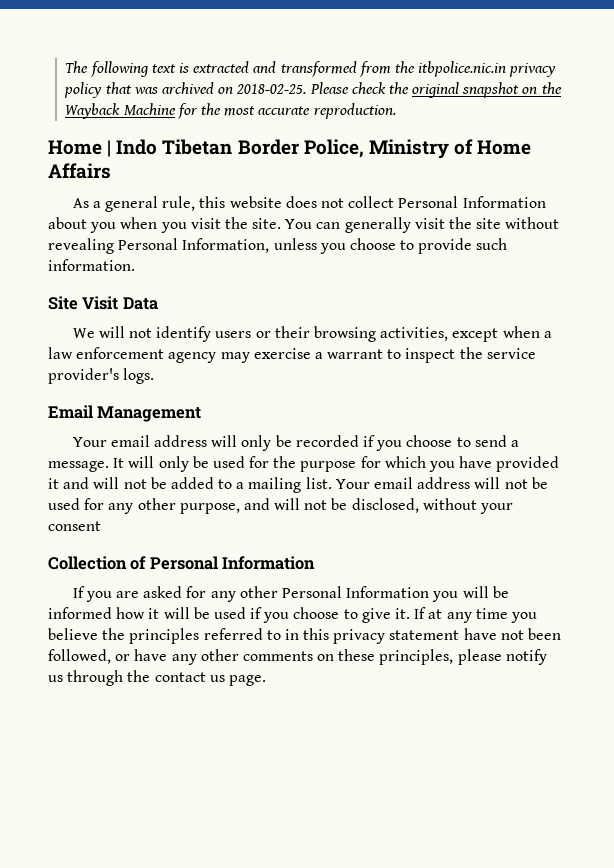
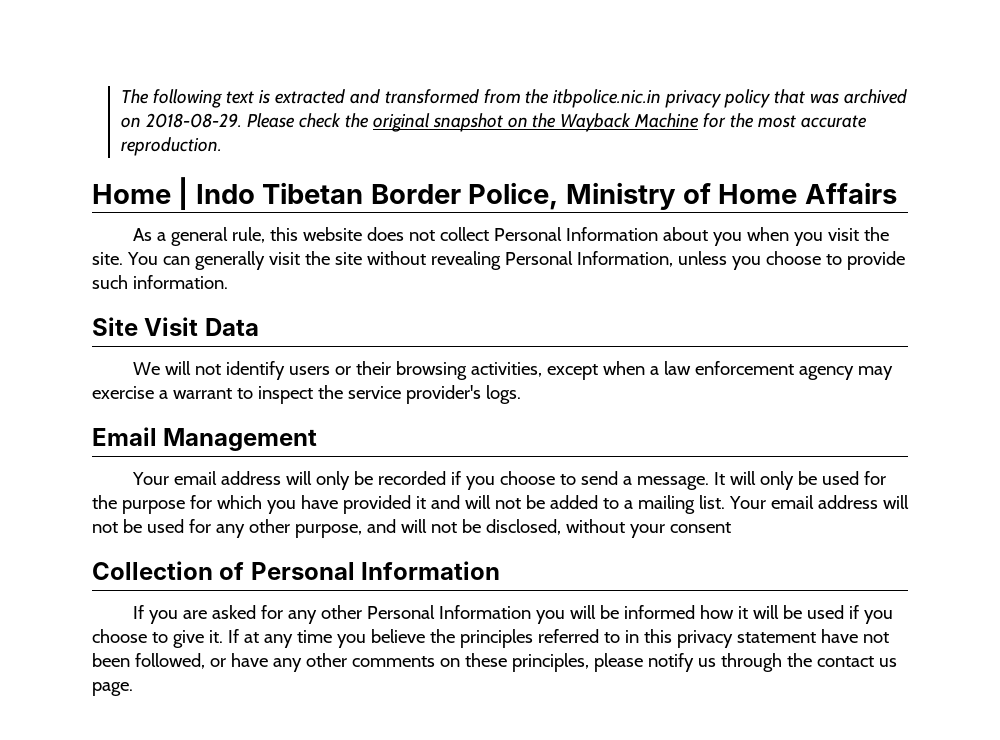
- The following text is extracted and transformed from the itbpolice.nic.in privacy policy that was archived on 2018-02-25.
+ The following text is extracted and transformed from the itbpolice.nic.in privacy policy that was archived on 2018-08-29.

